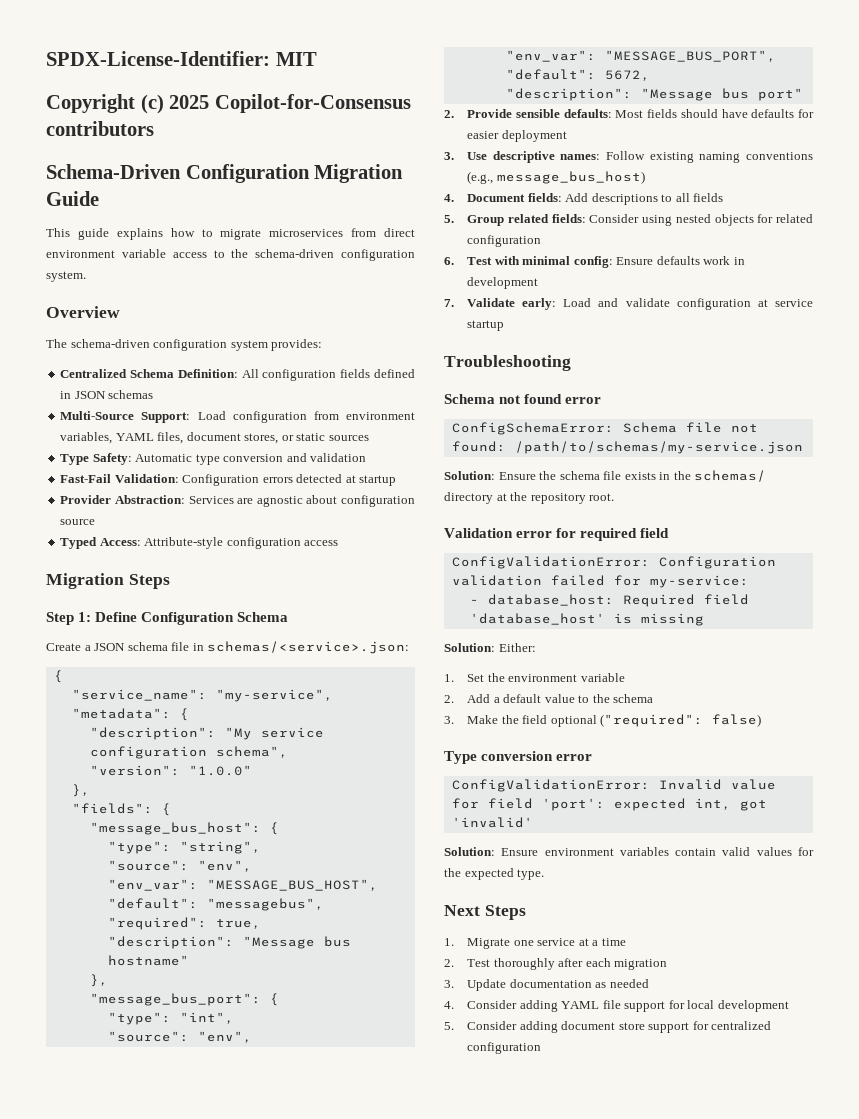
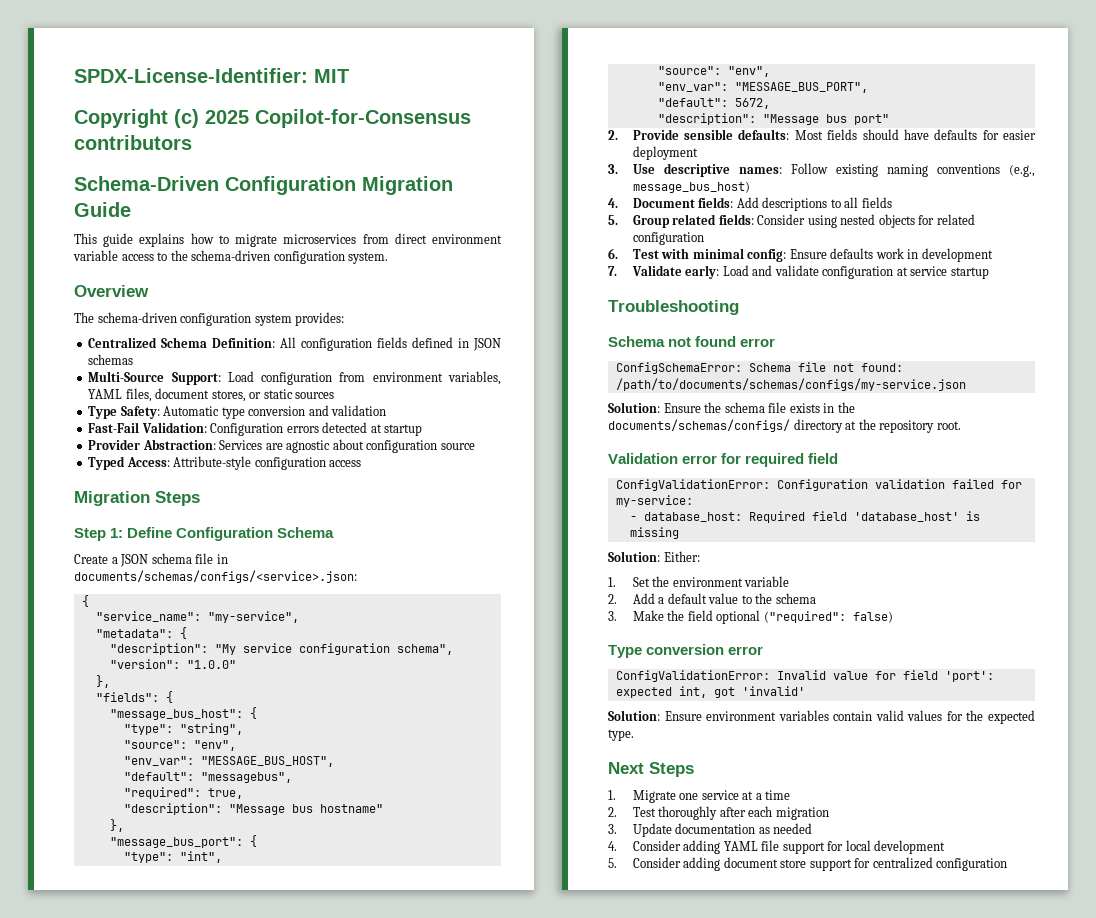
- Create a JSON schema file in schemas/<service>.json:
+ Create a JSON schema file in documents/schemas/configs/<service>.json:
- ConfigSchemaError: Schema file not found: /path/to/schemas/my-service.json
+ ConfigSchemaError: Schema file not found: /path/to/documents/schemas/configs/my-service.json
- Solution: Ensure the schema file exists in the schemas/ directory at the repository root.
+ Solution: Ensure the schema file exists in the documents/schemas/configs/ directory at the repository root.

